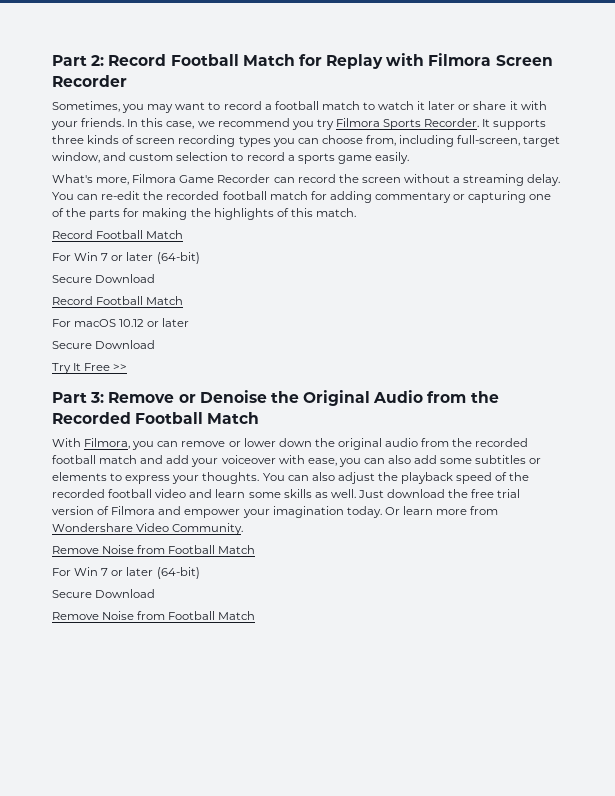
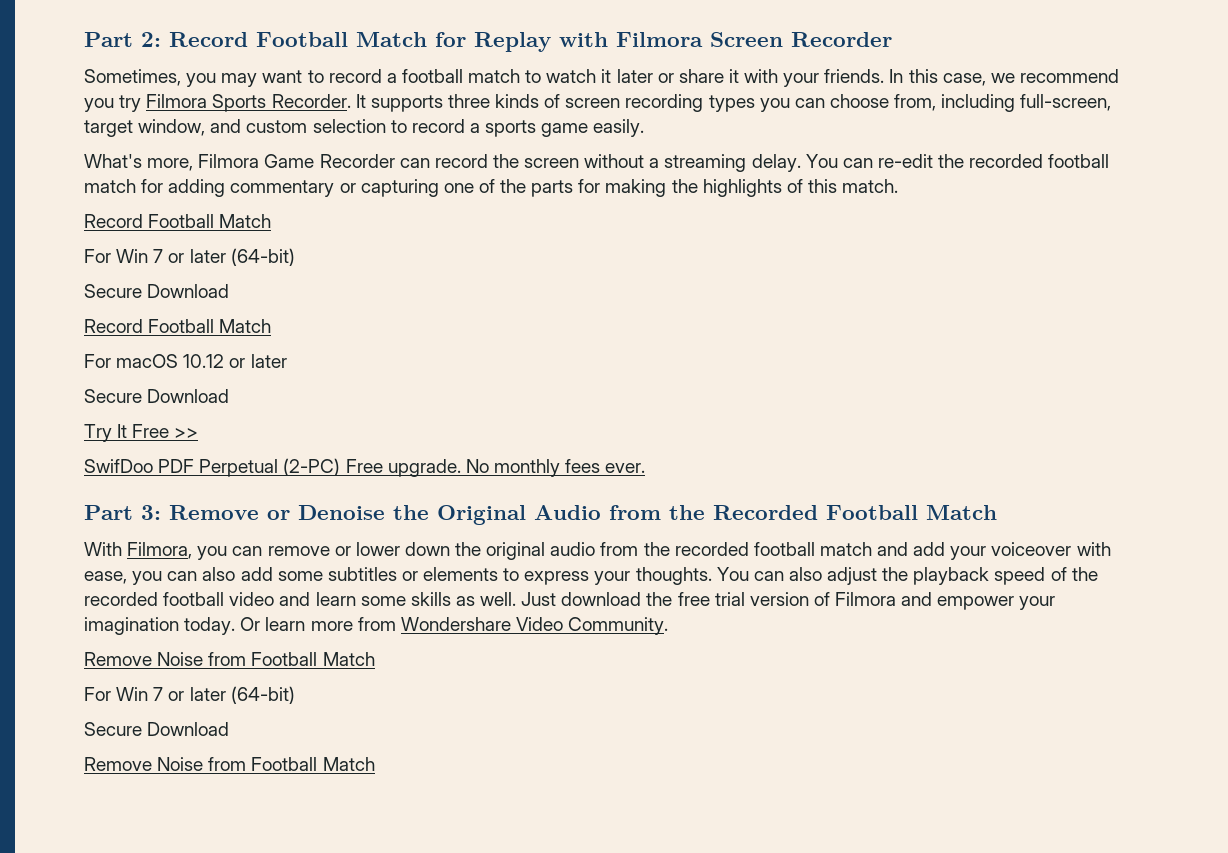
+ SwifDoo PDF Perpetual (2-PC) Free upgrade. No monthly fees ever.

